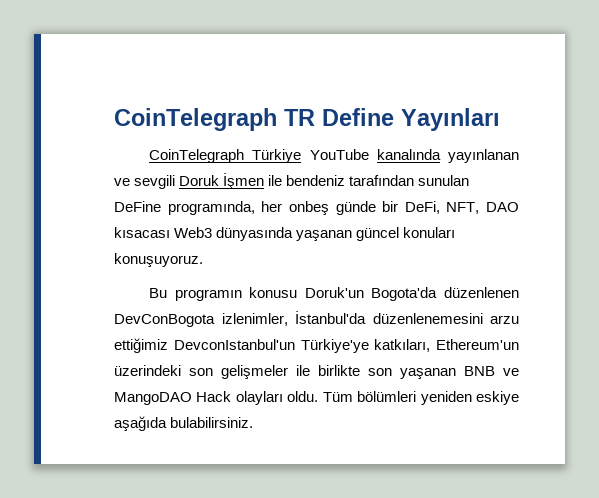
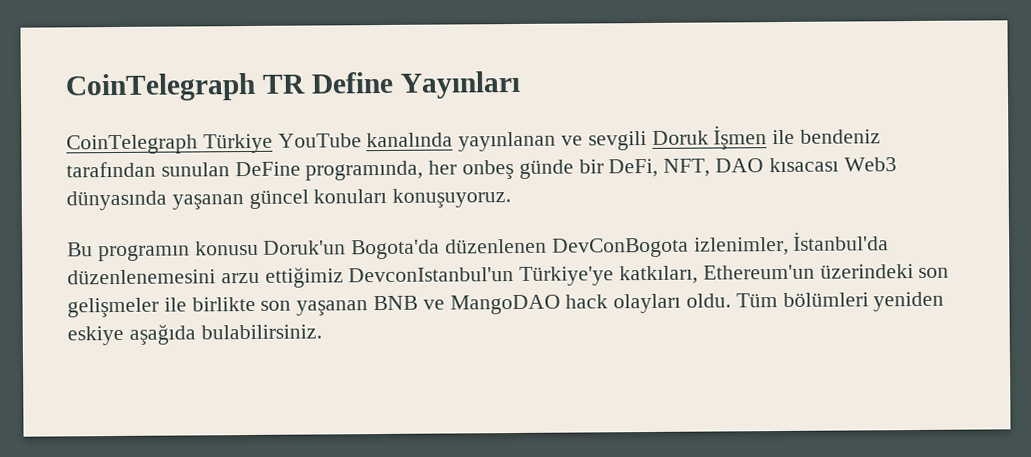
- Bu programın konusu Doruk'un Bogota'da düzenlenen DevConBogota izlenimler, İstanbul'da düzenlenemesini arzu ettiğimiz DevconIstanbul'un Türkiye'ye katkıları, Ethereum'un üzerindeki son gelişmeler ile birlikte son yaşanan BNB ve MangoDAO Hack olayları oldu.
+ Bu programın konusu Doruk'un Bogota'da düzenlenen DevConBogota izlenimler, İstanbul'da düzenlenemesini arzu ettiğimiz DevconIstanbul'un Türkiye'ye katkıları, Ethereum'un üzerindeki son gelişmeler ile birlikte son yaşanan BNB ve MangoDAO hack olayları oldu.

